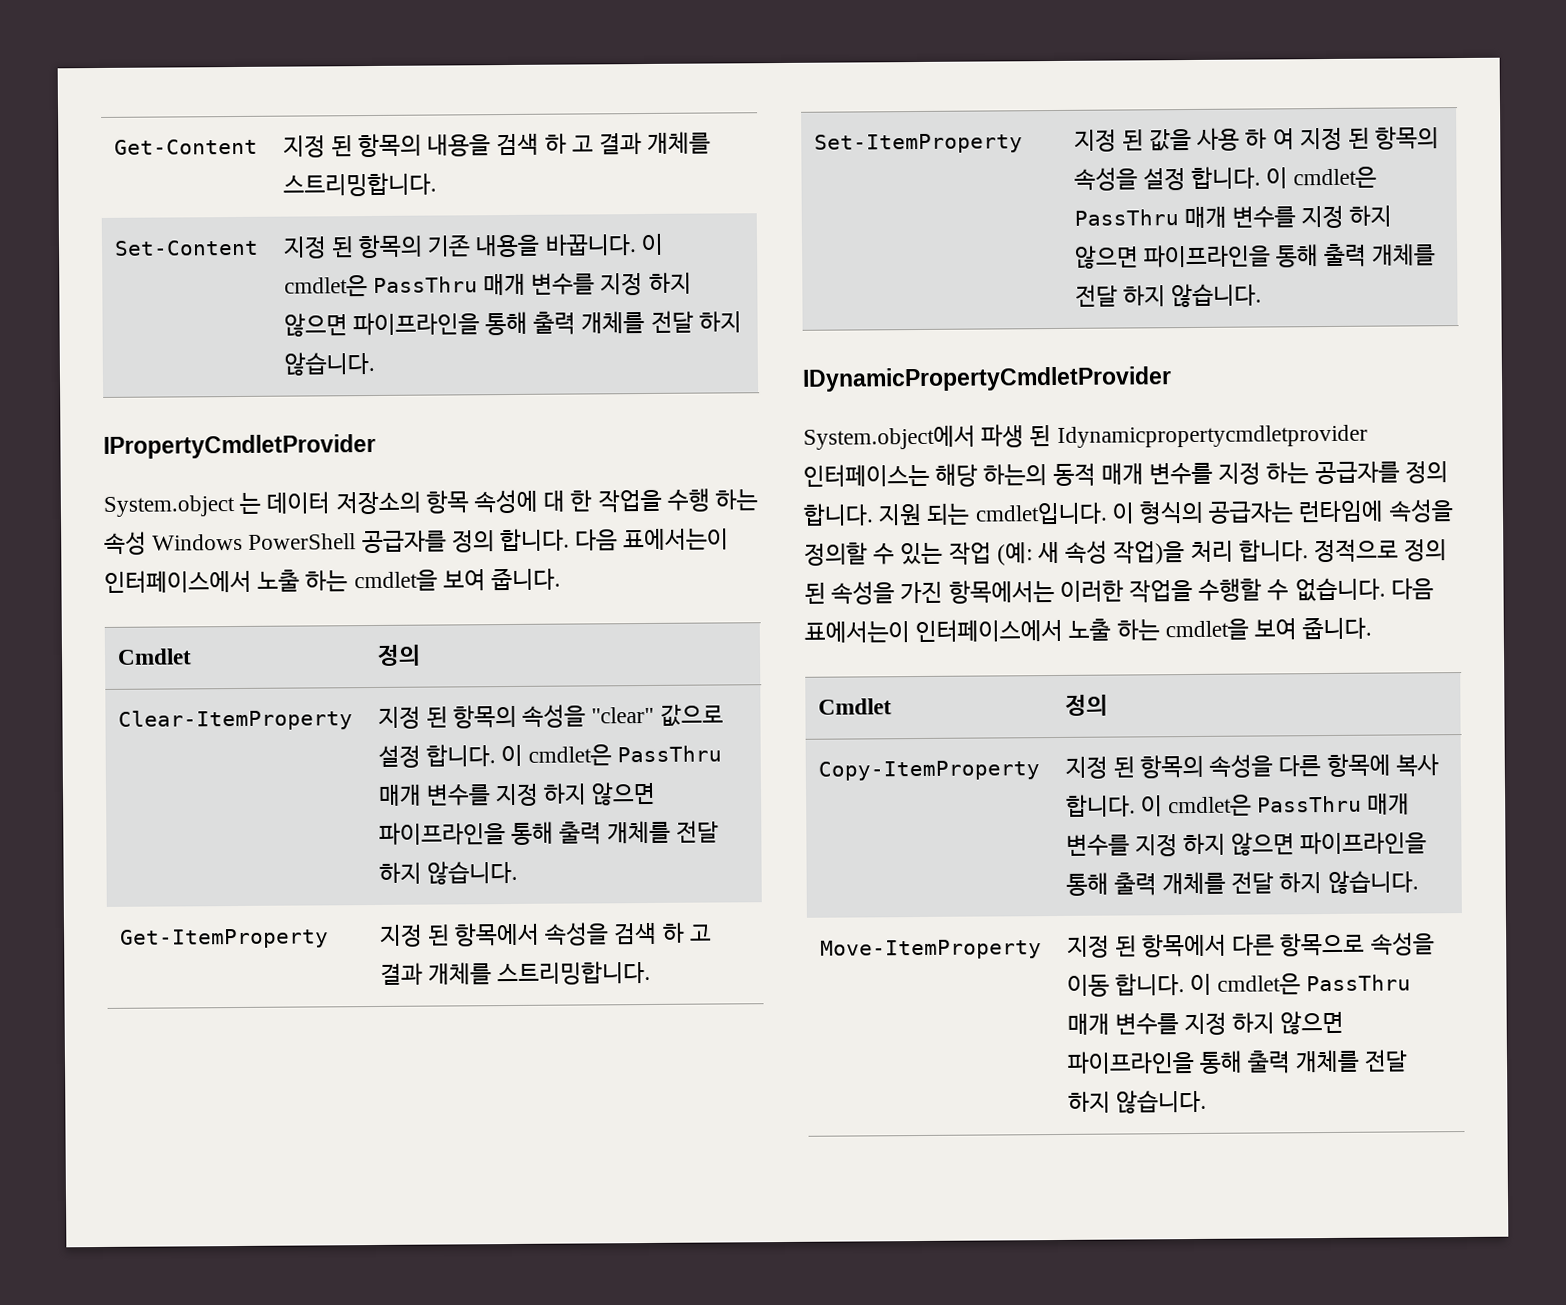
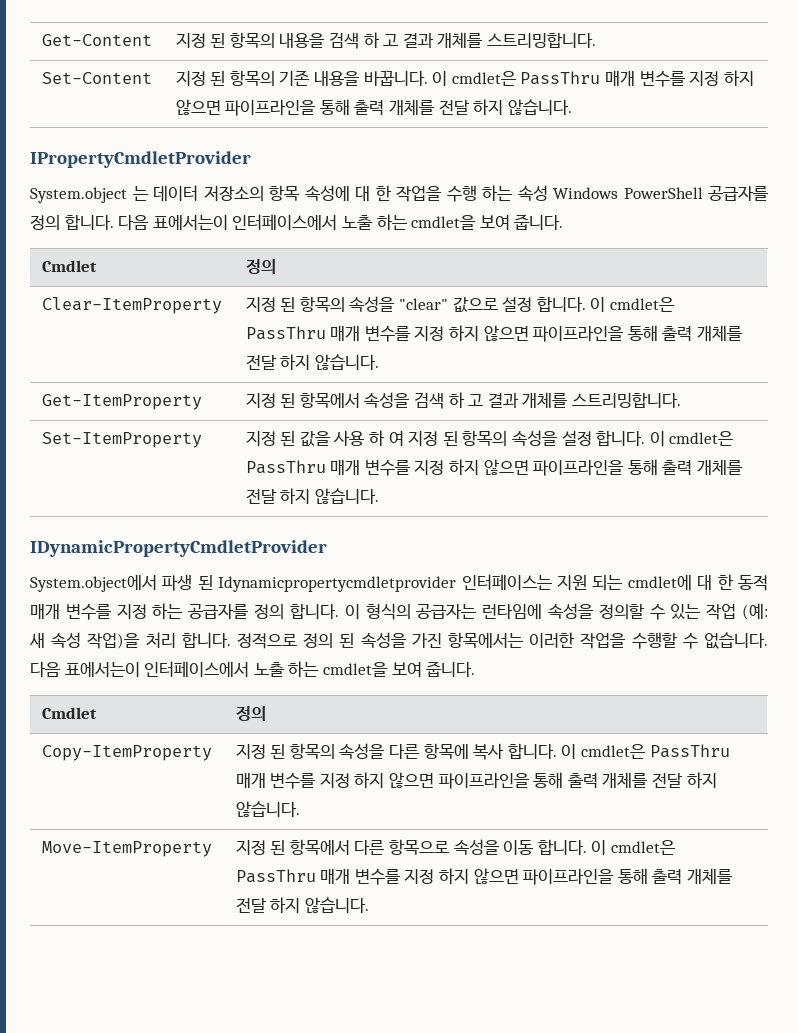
- System.object에서 파생 된 Idynamicpropertycmdletprovider 인터페이스는 해당 하는의 동적 매개 변수를 지정 하는 공급자를 정의 합니다.
+ System.object에서 파생 된 Idynamicpropertycmdletprovider 인터페이스는 지원 되는 cmdlet에 대 한 동적 매개 변수를 지정 하는 공급자를 정의 합니다.
- 지원 되는 cmdlet입니다.

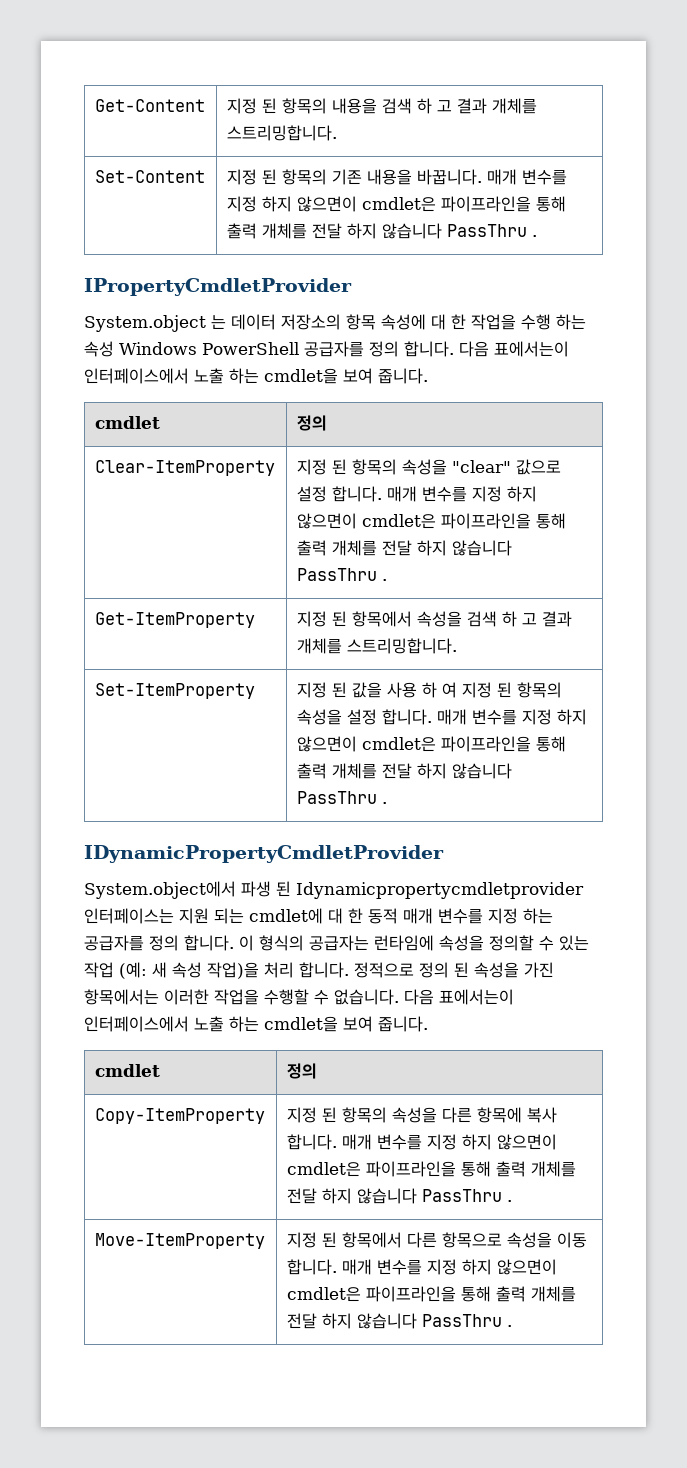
- Set-Content | 지정 된 항목의 기존 내용을 바꿉니다. 이 cmdlet은 PassThru 매개 변수를 지정 하지 않으면 파이프라인을 통해 출력 개체를 전달 하지 않습니다.
+ Set-Content | 지정 된 항목의 기존 내용을 바꿉니다. 매개 변수를 지정 하지 않으면이 cmdlet은 파이프라인을 통해 출력 개체를 전달 하지 않습니다 PassThru .
  System.object 는 데이터 저장소의 항목 속성에 대 한 작업을 수행 하는 속성 Windows PowerShell 공급자를 정의 합니다. 다음 표에서는이 인터페이스에서 노출 하는 cmdlet을 보여 줍니다.
- Cmdlet | 정의
+ cmdlet | 정의
- Clear-ItemProperty | 지정 된 항목의 속성을 "clear" 값으로 설정 합니다. 이 cmdlet은 PassThru 매개 변수를 지정 하지 않으면 파이프라인을 통해 출력 개체를 전달 하지 않습니다.
+ Clear-ItemProperty | 지정 된 항목의 속성을 "clear" 값으로 설정 합니다. 매개 변수를 지정 하지 않으면이 cmdlet은 파이프라인을 통해 출력 개체를 전달 하지 않습니다 PassThru .
- Set-ItemProperty | 지정 된 값을 사용 하 여 지정 된 항목의 속성을 설정 합니다. 이 cmdlet은 PassThru 매개 변수를 지정 하지 않으면 파이프라인을 통해 출력 개체를 전달 하지 않습니다.
+ Set-ItemProperty | 지정 된 값을 사용 하 여 지정 된 항목의 속성을 설정 합니다. 매개 변수를 지정 하지 않으면이 cmdlet은 파이프라인을 통해 출력 개체를 전달 하지 않습니다 PassThru .
  정적으로 정의 된 속성을 가진 항목에서는 이러한 작업을 수행할 수 없습니다. 다음 표에서는이 인터페이스에서 노출 하는 cmdlet을 보여 줍니다.
- Cmdlet | 정의
+ cmdlet | 정의
- Copy-ItemProperty | 지정 된 항목의 속성을 다른 항목에 복사 합니다. 이 cmdlet은 PassThru 매개 변수를 지정 하지 않으면 파이프라인을 통해 출력 개체를 전달 하지 않습니다.
+ Copy-ItemProperty | 지정 된 항목의 속성을 다른 항목에 복사 합니다. 매개 변수를 지정 하지 않으면이 cmdlet은 파이프라인을 통해 출력 개체를 전달 하지 않습니다 PassThru .
- Move-ItemProperty | 지정 된 항목에서 다른 항목으로 속성을 이동 합니다. 이 cmdlet은 PassThru 매개 변수를 지정 하지 않으면 파이프라인을 통해 출력 개체를 전달 하지 않습니다.
+ Move-ItemProperty | 지정 된 항목에서 다른 항목으로 속성을 이동 합니다. 매개 변수를 지정 하지 않으면이 cmdlet은 파이프라인을 통해 출력 개체를 전달 하지 않습니다 PassThru .

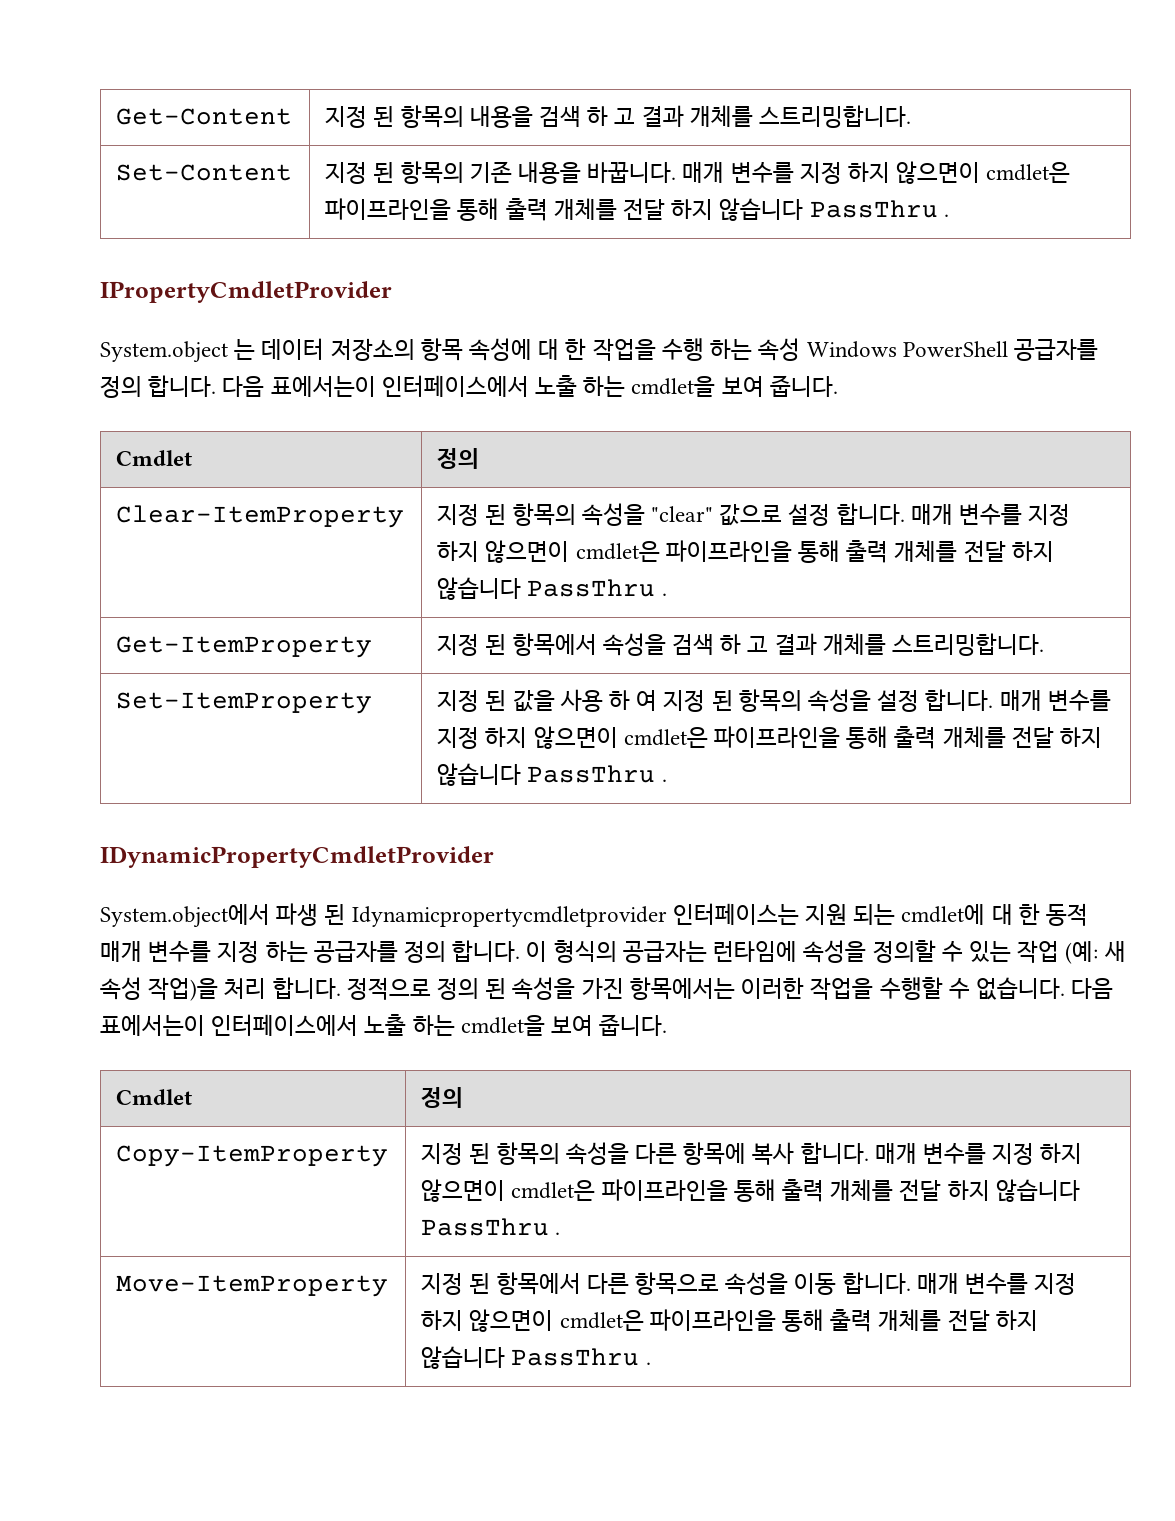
  System.object 는 데이터 저장소의 항목 속성에 대 한 작업을 수행 하는 속성 Windows PowerShell 공급자를 정의 합니다. 다음 표에서는이 인터페이스에서 노출 하는 cmdlet을 보여 줍니다.
- cmdlet | 정의
+ Cmdlet | 정의
  정적으로 정의 된 속성을 가진 항목에서는 이러한 작업을 수행할 수 없습니다. 다음 표에서는이 인터페이스에서 노출 하는 cmdlet을 보여 줍니다.
- cmdlet | 정의
+ Cmdlet | 정의

